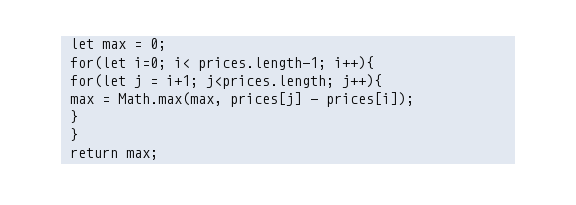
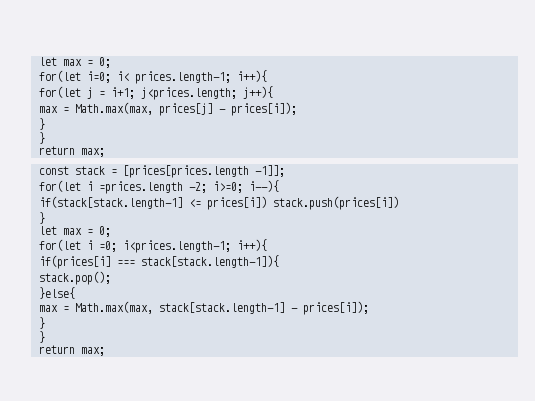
+ const stack = [prices[prices.length -1]];
+ for(let i =prices.length -2; i>=0; i--){
+ if(stack[stack.length-1] <= prices[i]) stack.push(prices[i])
+ }
+ let max = 0;
+ for(let i =0; i<prices.length-1; i++){
+ if(prices[i] === stack[stack.length-1]){
+ stack.pop();
+ }else{
+ max = Math.max(max, stack[stack.length-1] - prices[i]);
+ }
+ }
+ return max;

